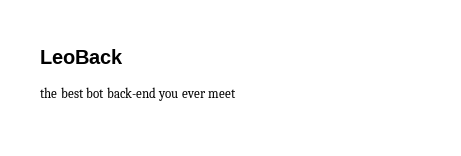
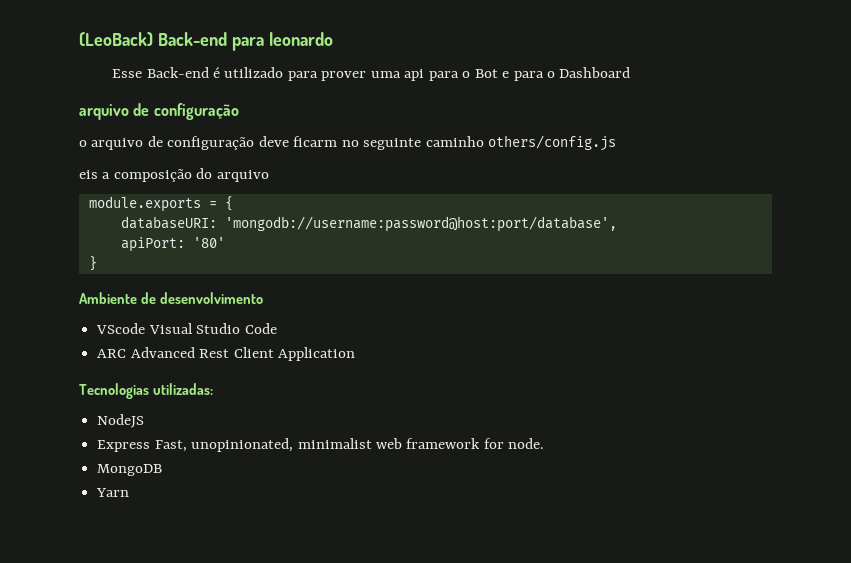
- LeoBack
- the best bot back-end you ever meet
+ (LeoBack) Back-end para leonardo
+ Esse Back-end é utilizado para prover uma api para o Bot e para o Dashboard
+ arquivo de configuração
+ o arquivo de configuração deve ficarm no seguinte caminho others/config.js
+ eis a composição do arquivo
+ module.exports = {
+ databaseURI: 'mongodb://username:password@host:port/database',
+ apiPort: '80'
+ }
+ Ambiente de desenvolvimento
+ VScode Visual Studio Code
+ ARC Advanced Rest Client Application
+ Tecnologias utilizadas:
+ NodeJS
+ Express Fast, unopinionated, minimalist web framework for node.
+ MongoDB
+ Yarn

